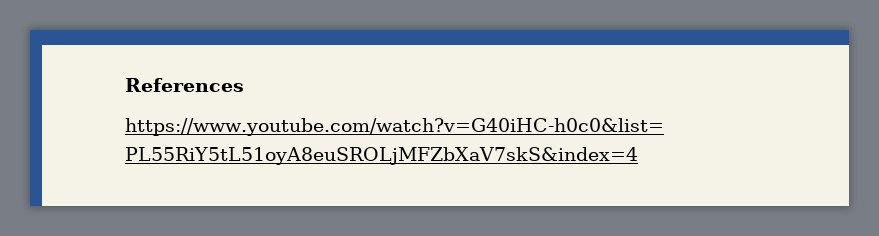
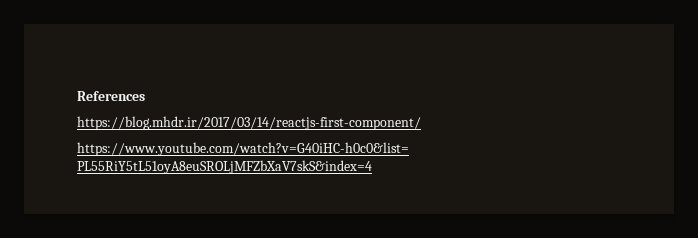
+ https://blog.mhdr.ir/2017/03/14/reactjs-first-component/

